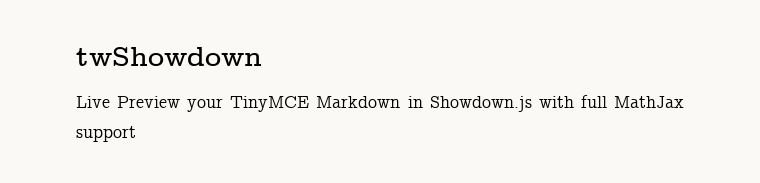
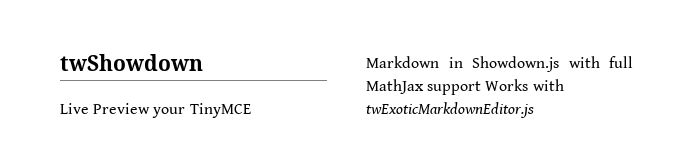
- Live Preview your TinyMCE Markdown in Showdown.js with full MathJax support
+ Live Preview your TinyMCE Markdown in Showdown.js with full MathJax support Works with twExoticMarkdownEditor.js

